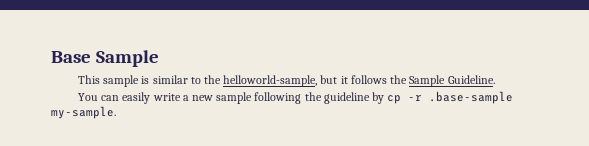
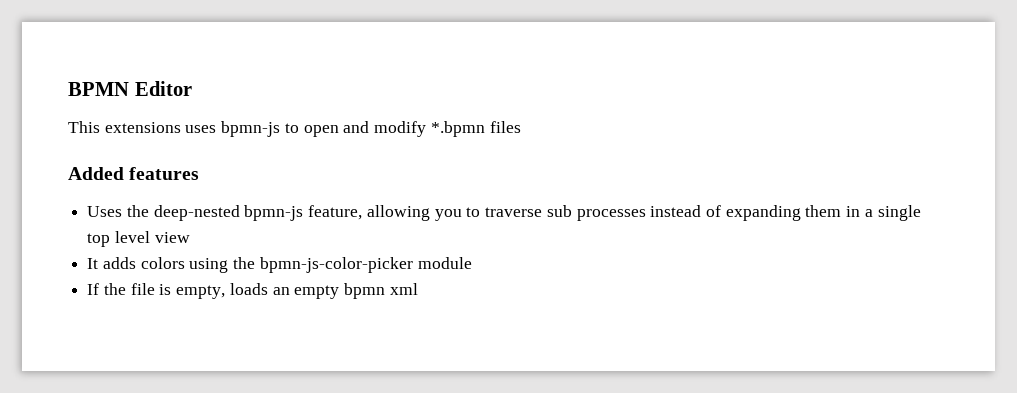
- Base Sample
+ BPMN Editor
- This sample is similar to the helloworld-sample, but it follows the Sample Guideline.
- You can easily write a new sample following the guideline by cp -r .base-sample my-sample.
+ This extensions uses bpmn-js to open and modify *.bpmn files
+ Added features
+ Uses the deep-nested bpmn-js feature, allowing you to traverse sub processes instead of expanding them in a single top level view
+ It adds colors using the bpmn-js-color-picker module
+ If the file is empty, loads an empty bpmn xml

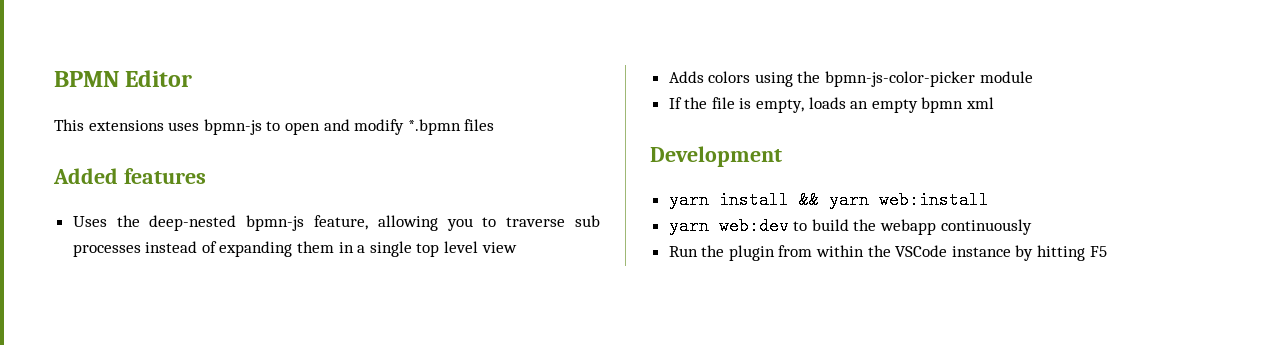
- It adds colors using the bpmn-js-color-picker module
+ Adds colors using the bpmn-js-color-picker module
+ Development
+ yarn install && yarn web:install
+ yarn web:dev to build the webapp continuously
+ Run the plugin from within the VSCode instance by hitting F5

